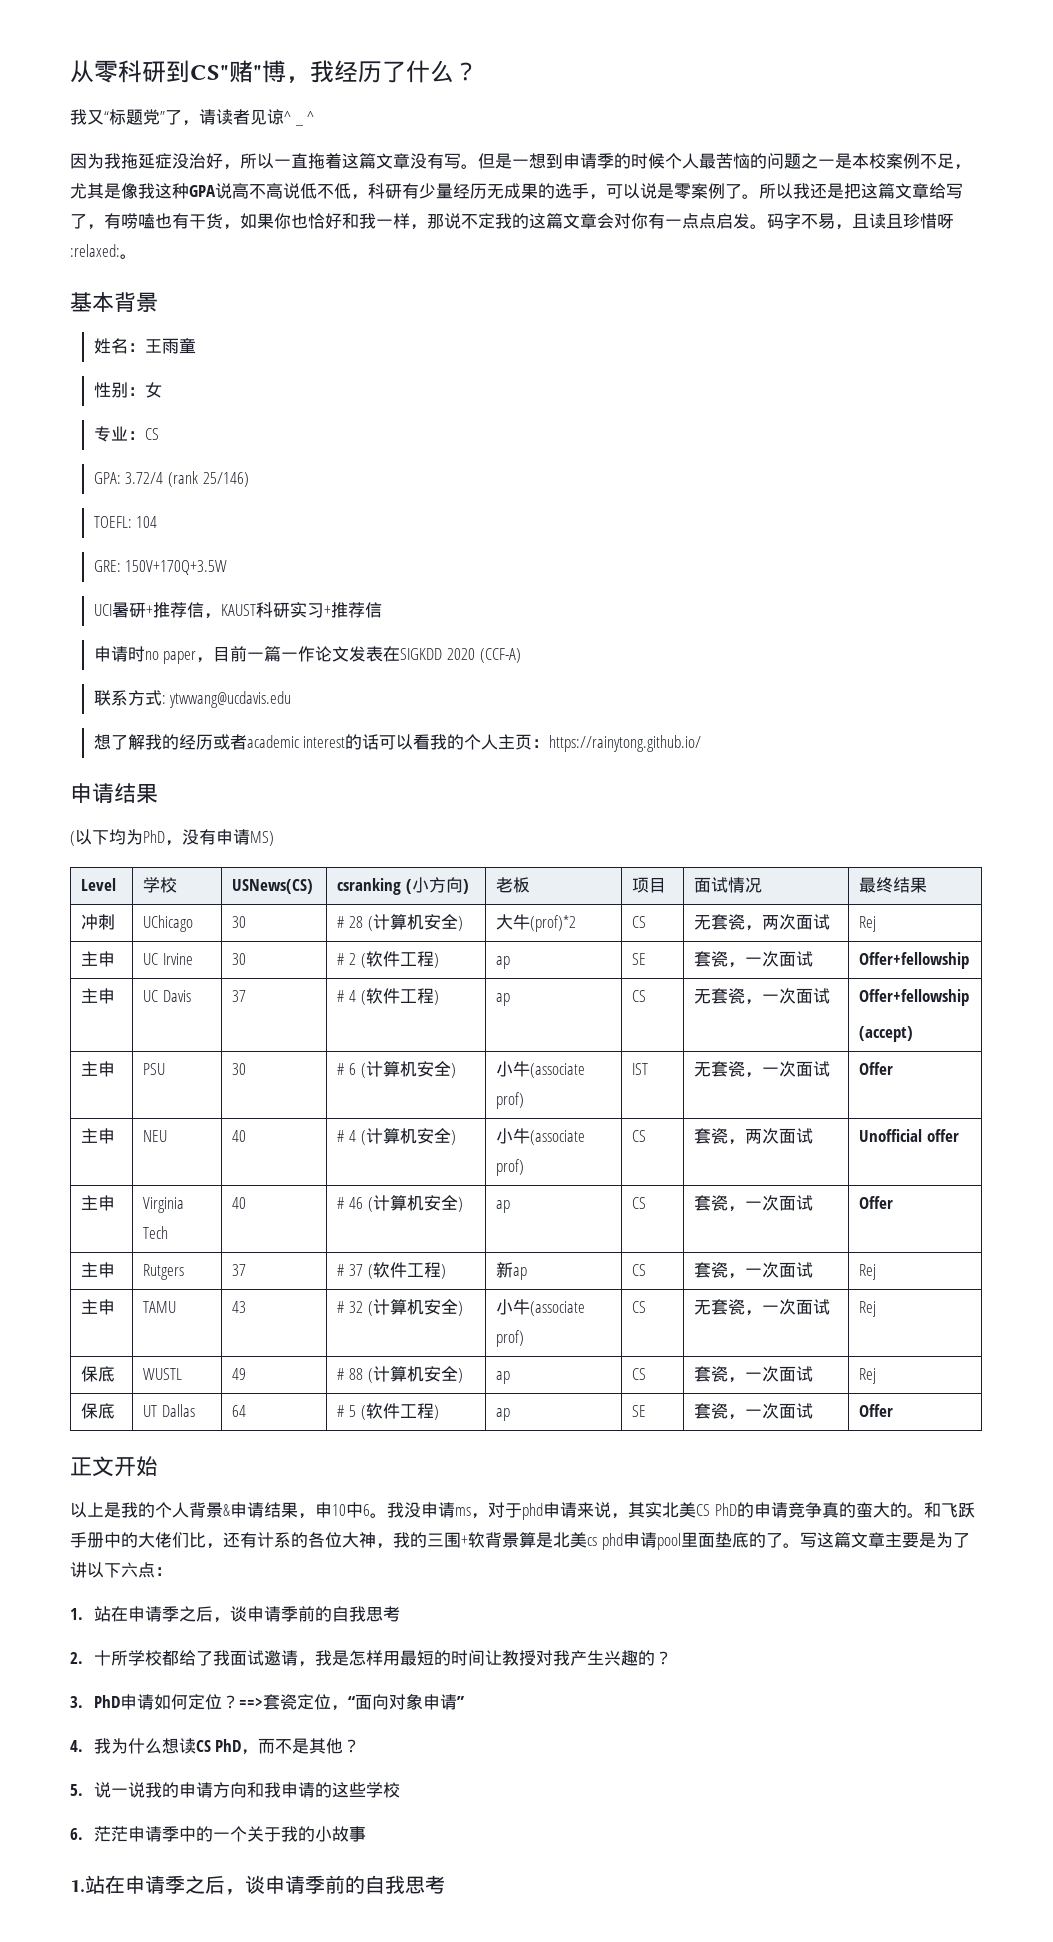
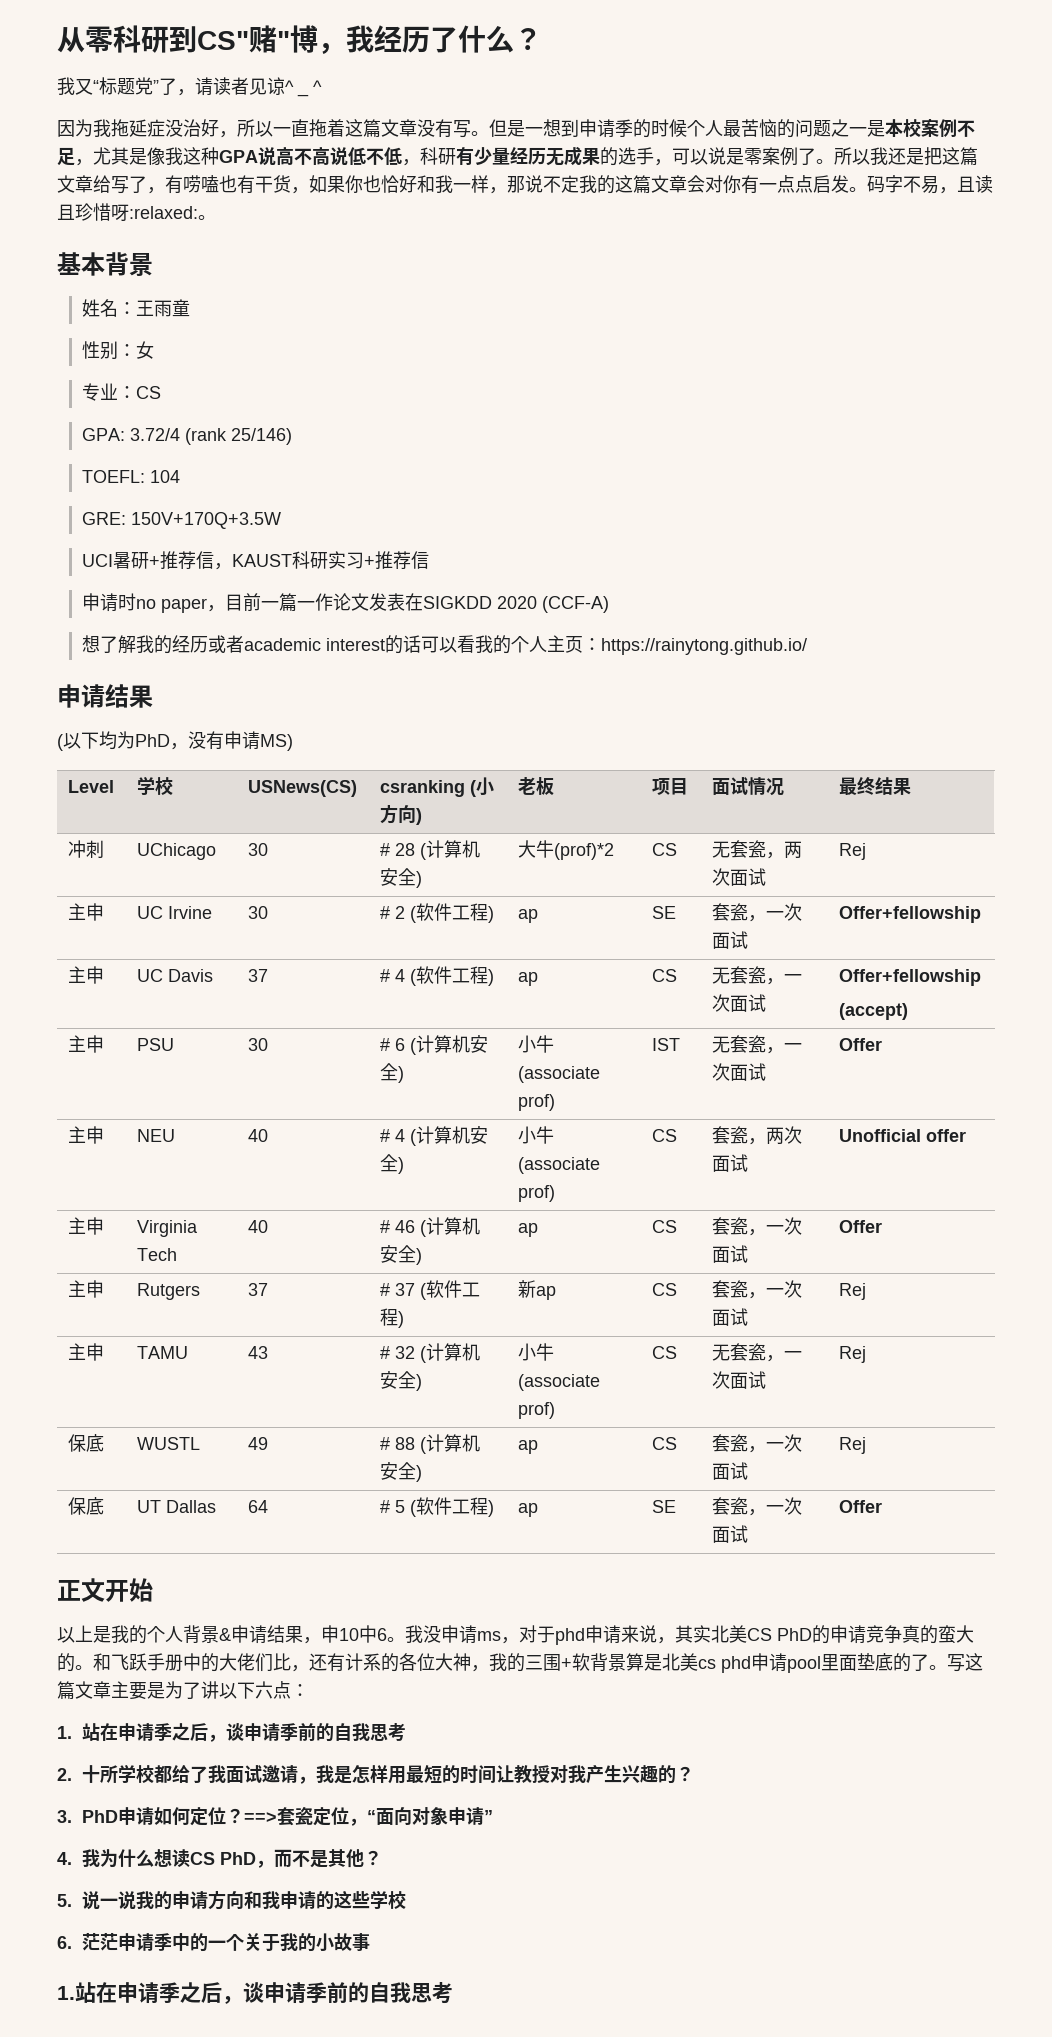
- 联系方式: ytwwang@ucdavis.edu

